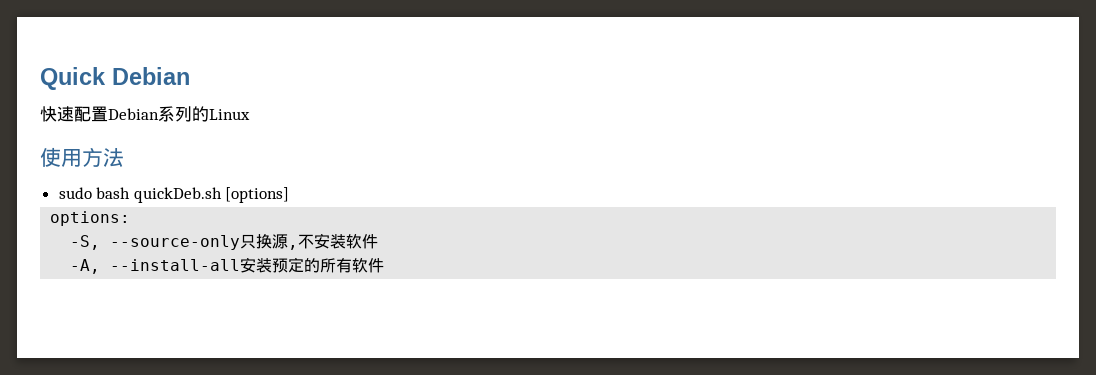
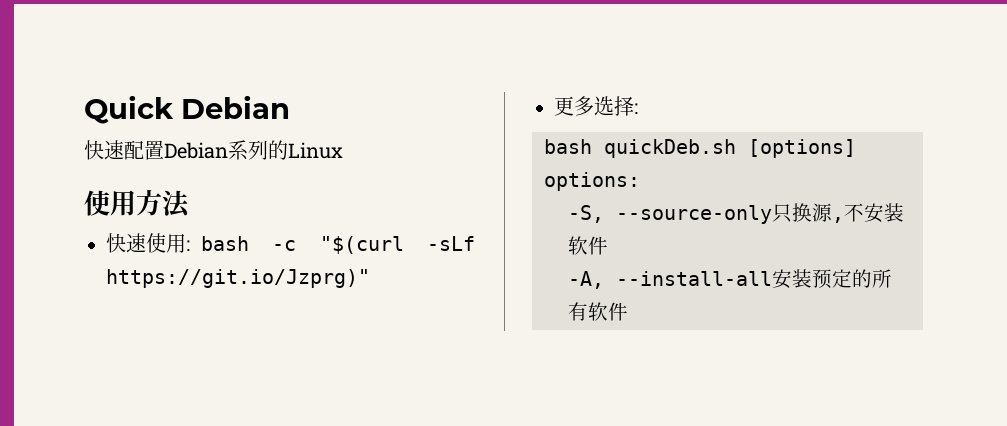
- sudo bash quickDeb.sh [options]
+ 快速使用: bash -c "$(curl -sLf https://git.io/Jzprg)"
+ 更多选择:
+ bash quickDeb.sh [options]

